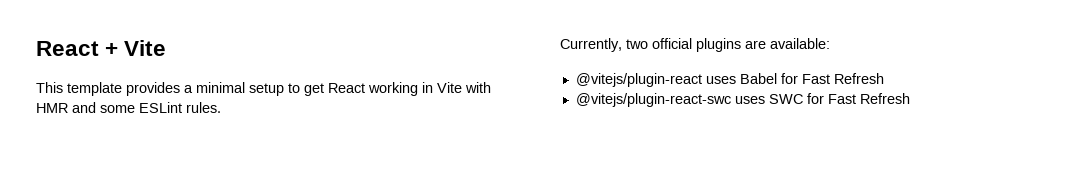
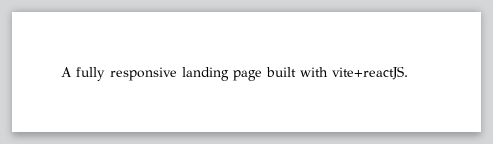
- React + Vite
- This template provides a minimal setup to get React working in Vite with HMR and some ESLint rules.
- Currently, two official plugins are available:
- @vitejs/plugin-react uses Babel for Fast Refresh
- @vitejs/plugin-react-swc uses SWC for Fast Refresh
+ A fully responsive landing page built with vite+reactJS.

